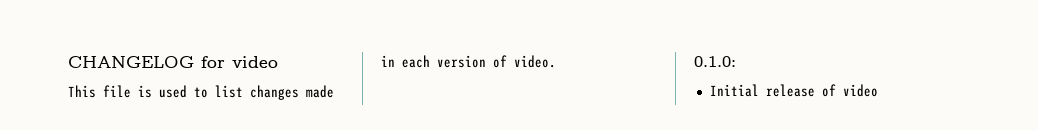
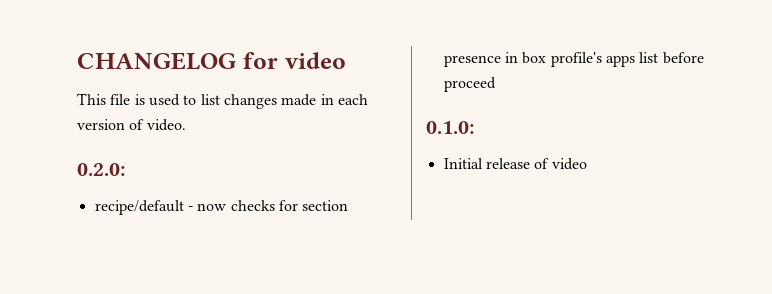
+ 0.2.0:
+ recipe/default - now checks for section presence in box profile's apps list before proceed

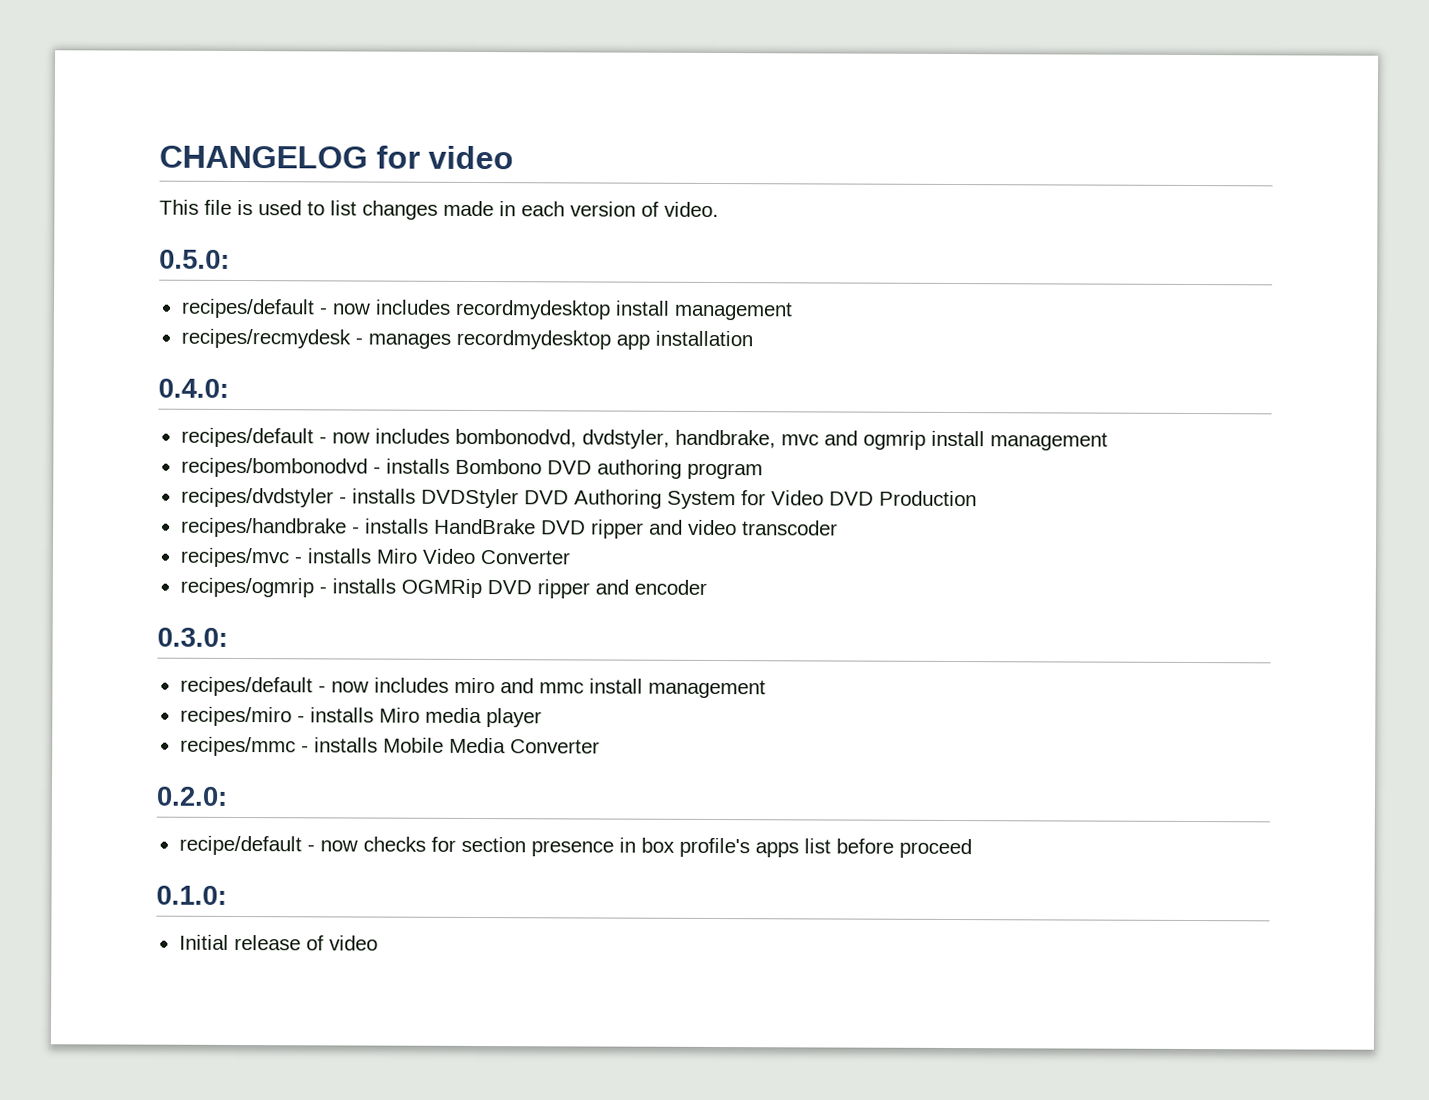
+ 0.5.0:
+ recipes/default - now includes recordmydesktop install management
+ recipes/recmydesk - manages recordmydesktop app installation
+ 0.4.0:
+ recipes/default - now includes bombonodvd, dvdstyler, handbrake, mvc and ogmrip install management
+ recipes/bombonodvd - installs Bombono DVD authoring program
+ recipes/dvdstyler - installs DVDStyler DVD Authoring System for Video DVD Production
+ recipes/handbrake - installs HandBrake DVD ripper and video transcoder
+ recipes/mvc - installs Miro Video Converter
+ recipes/ogmrip - installs OGMRip DVD ripper and encoder
+ 0.3.0:
+ recipes/default - now includes miro and mmc install management
+ recipes/miro - installs Miro media player
+ recipes/mmc - installs Mobile Media Converter

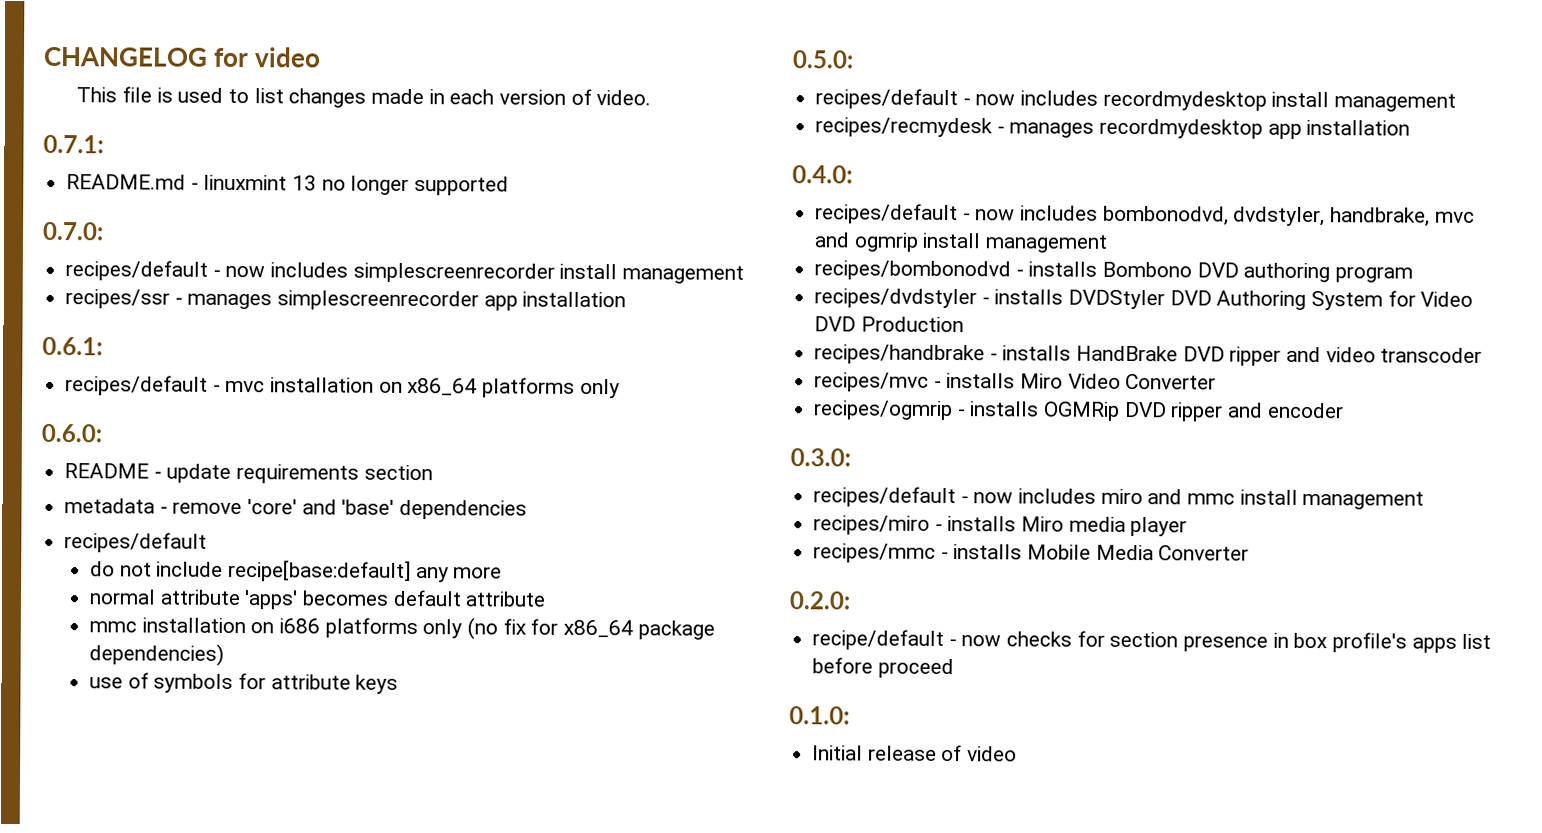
+ 0.7.1:
+ README.md - linuxmint 13 no longer supported
+ 0.7.0:
+ recipes/default - now includes simplescreenrecorder install management
+ recipes/ssr - manages simplescreenrecorder app installation
+ 0.6.1:
+ recipes/default - mvc installation on x86_64 platforms only
+ 0.6.0:
+ README - update requirements section
+ metadata - remove 'core' and 'base' dependencies
+ recipes/default
+ do not include recipe[base:default] any more
+ normal attribute 'apps' becomes default attribute
+ mmc installation on i686 platforms only (no fix for x86_64 package dependencies)
+ use of symbols for attribute keys

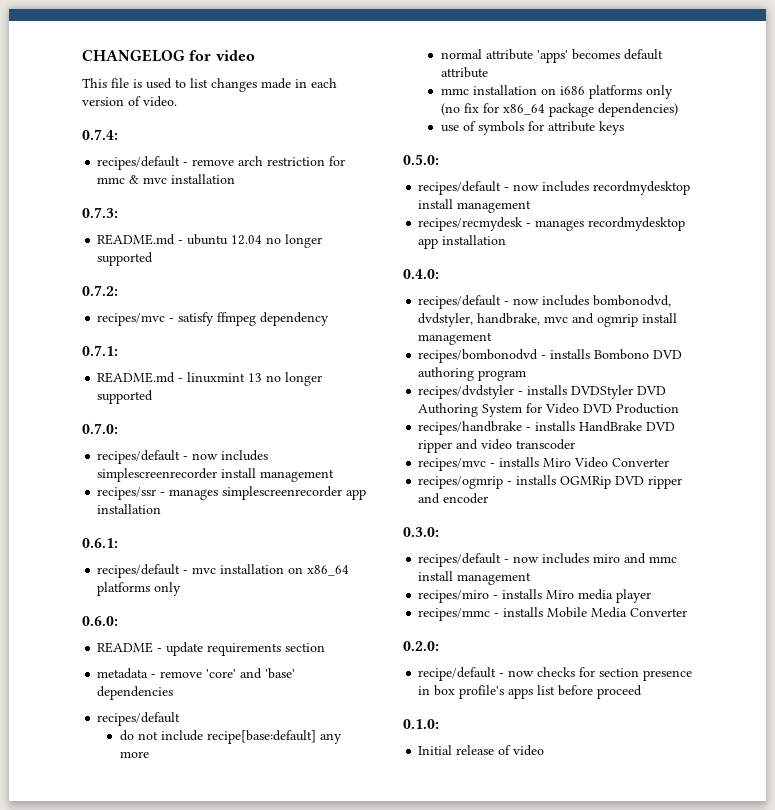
+ 0.7.4:
+ recipes/default - remove arch restriction for mmc & mvc installation
+ 0.7.3:
+ README.md - ubuntu 12.04 no longer supported
+ 0.7.2:
+ recipes/mvc - satisfy ffmpeg dependency

